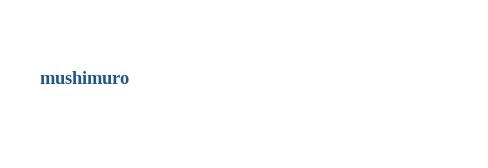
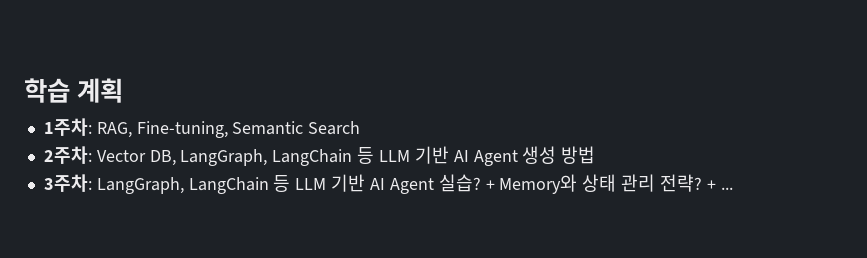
- mushimuro
+ 학습 계획
+ 1주차: RAG, Fine-tuning, Semantic Search
+ 2주차: Vector DB, LangGraph, LangChain 등 LLM 기반 AI Agent 생성 방법
+ 3주차: LangGraph, LangChain 등 LLM 기반 AI Agent 실습? + Memory와 상태 관리 전략? + ...

